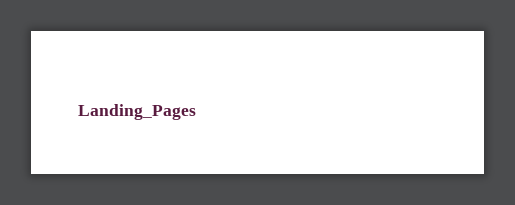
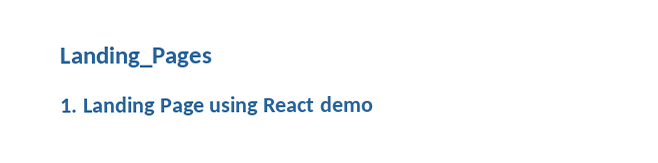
+ 1. Landing Page using React demo

